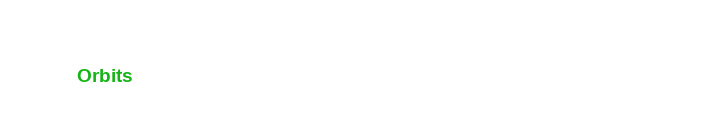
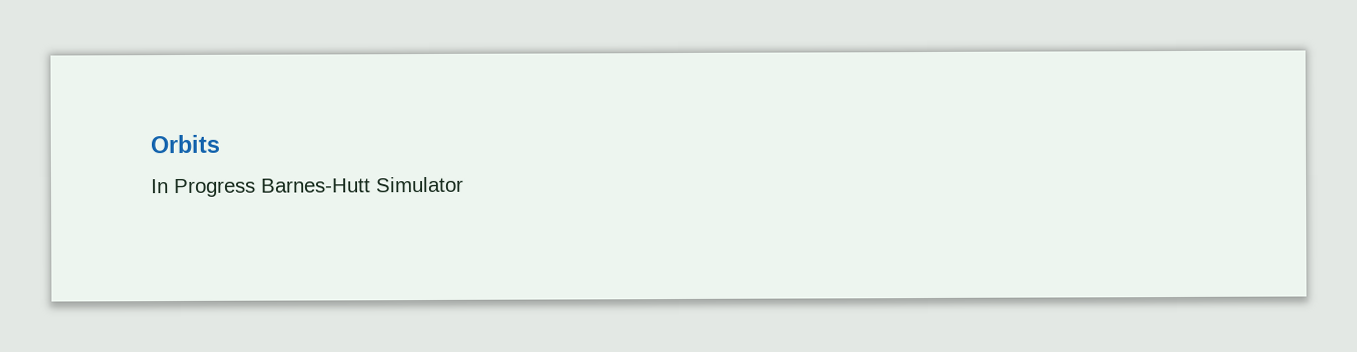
+ In Progress Barnes-Hutt Simulator

